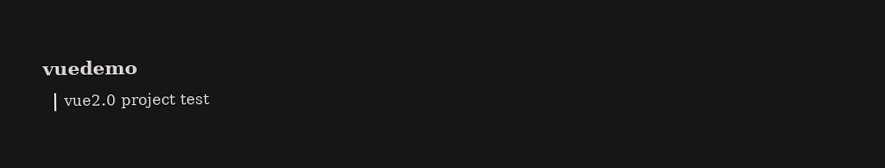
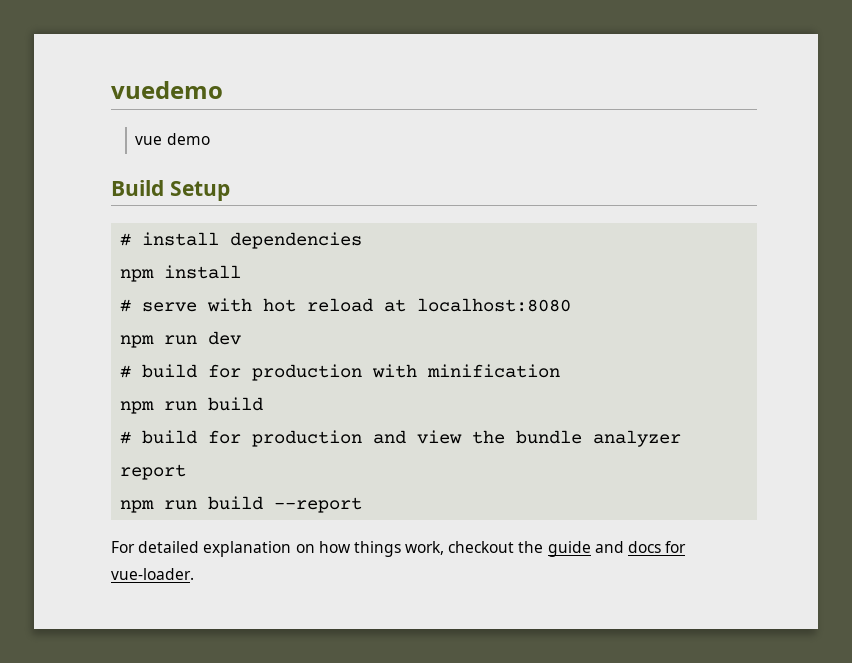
- vue2.0 project test
+ vue demo
+ Build Setup
+ # install dependencies
+ npm install
+ # serve with hot reload at localhost:8080
+ npm run dev
+ # build for production with minification
+ npm run build
+ # build for production and view the bundle analyzer report
+ npm run build --report
+ For detailed explanation on how things work, checkout the guide and docs for vue-loader.

